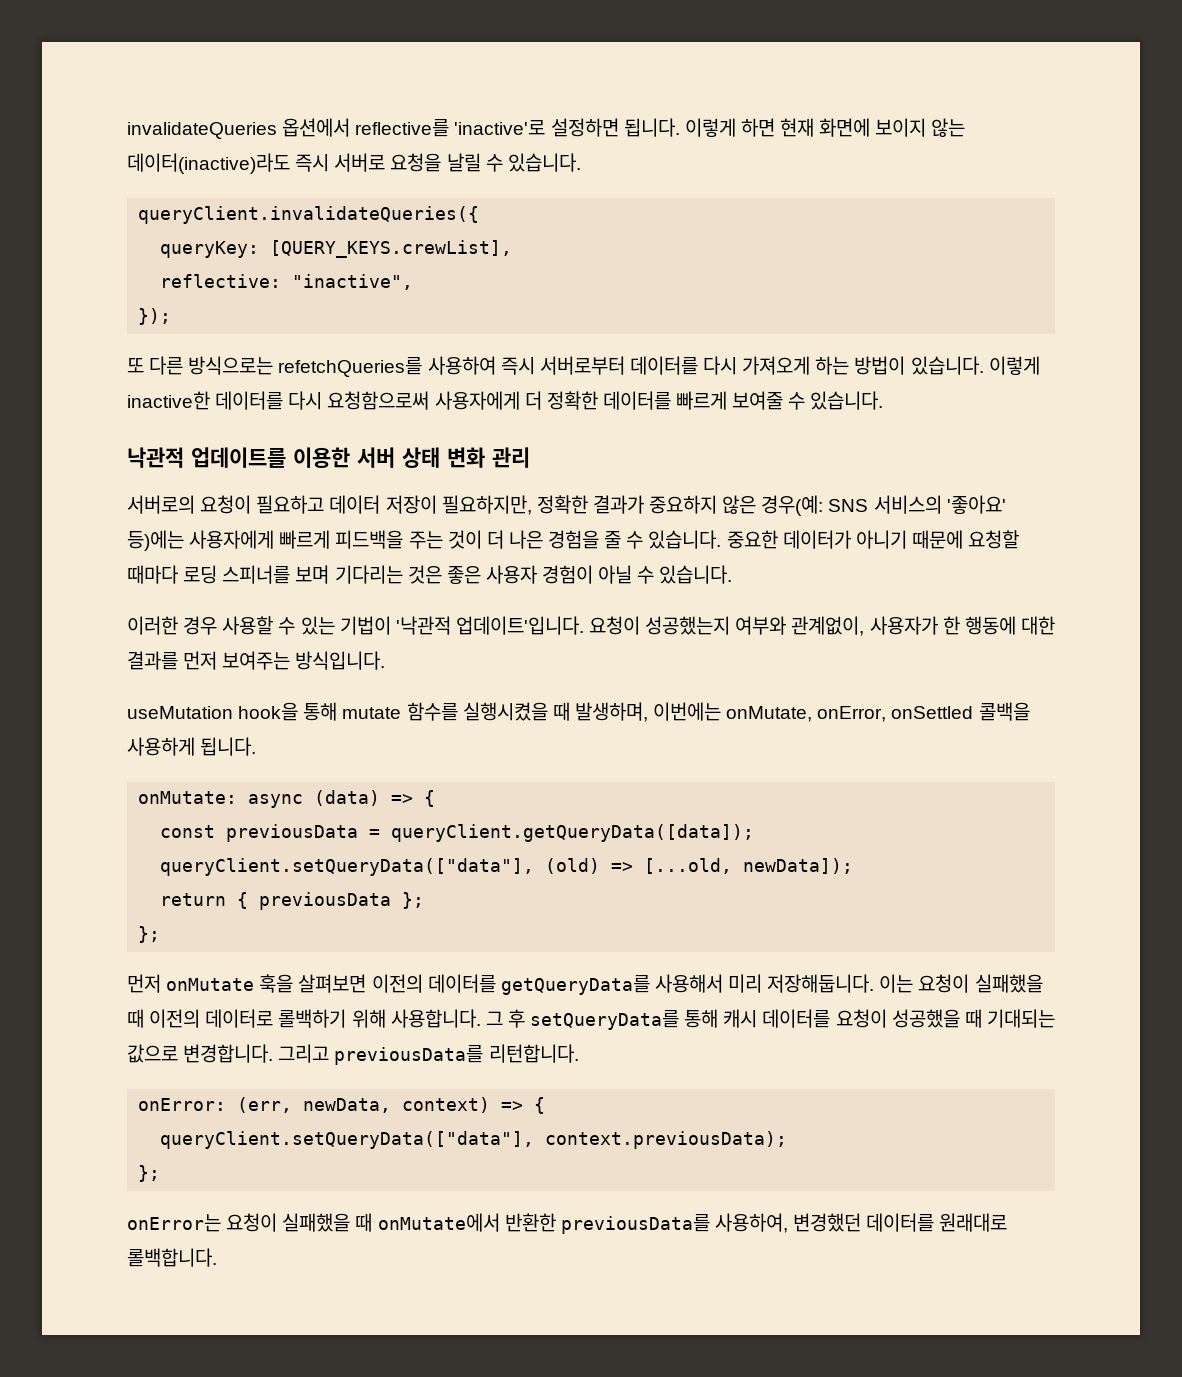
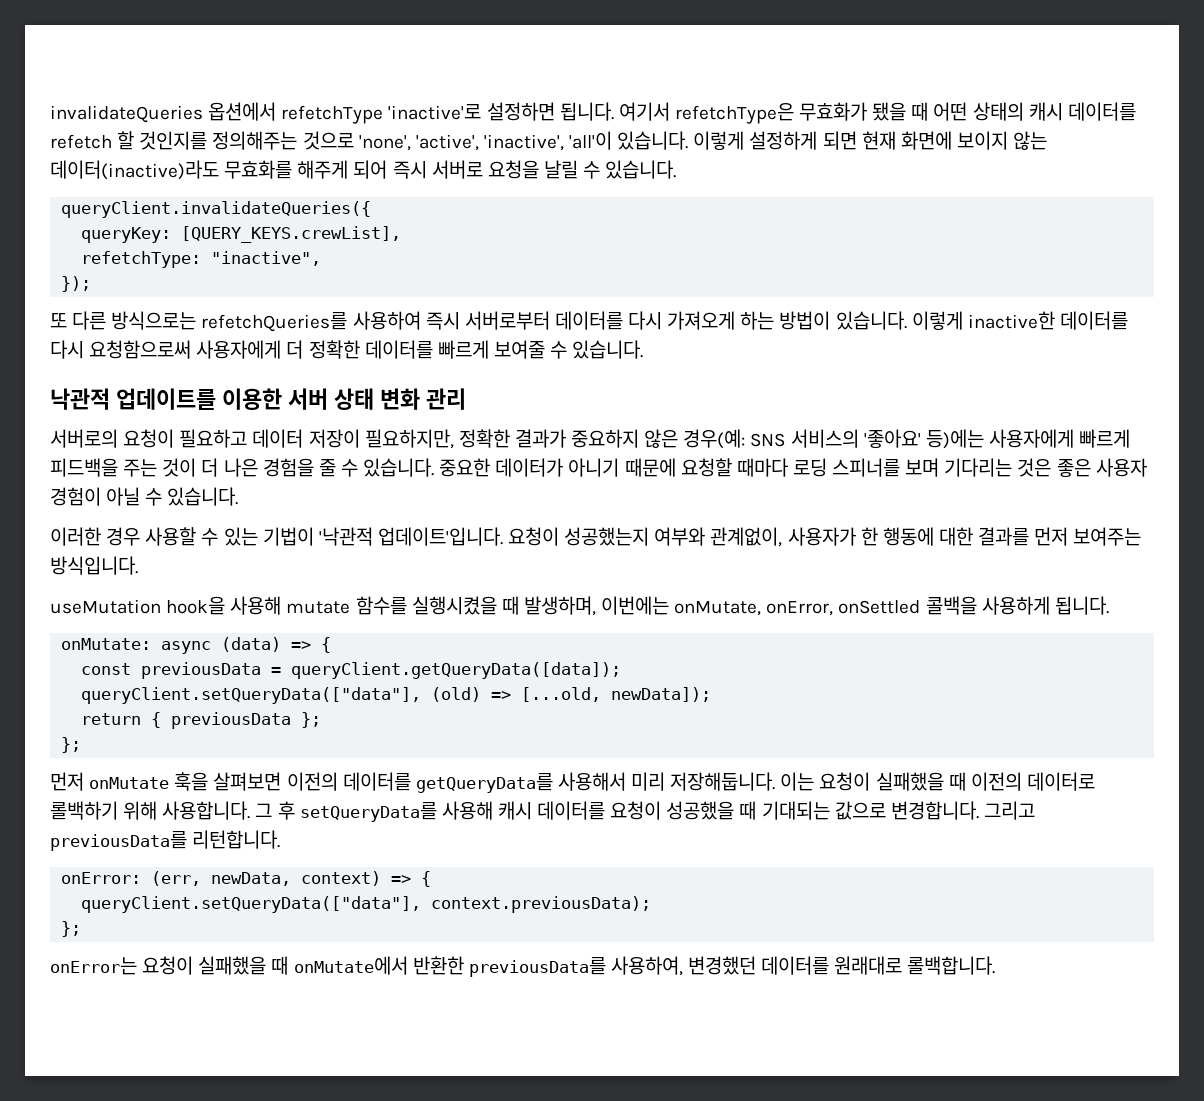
- invalidateQueries 옵션에서 reflective를 'inactive'로 설정하면 됩니다.
+ invalidateQueries 옵션에서 refetchType 'inactive'로 설정하면 됩니다.
- 이렇게 하면 현재 화면에 보이지 않는 데이터(inactive)라도 즉시 서버로 요청을 날릴 수 있습니다.
+ 여기서 refetchType은 무효화가 됐을 때 어떤 상태의 캐시 데이터를 refetch 할 것인지를 정의해주는 것으로 'none', 'active', 'inactive', 'all'이 있습니다. 이렇게 설정하게 되면 현재 화면에 보이지 않는 데이터(inactive)라도 무효화를 해주게 되어 즉시 서버로 요청을 날릴 수 있습니다.
- reflective: "inactive",
+ refetchType: "inactive",
- useMutation hook을 통해 mutate 함수를 실행시켰을 때 발생하며, 이번에는 onMutate, onError, onSettled 콜백을 사용하게 됩니다.
+ useMutation hook을 사용해 mutate 함수를 실행시켰을 때 발생하며, 이번에는 onMutate, onError, onSettled 콜백을 사용하게 됩니다.
- 그 후 setQueryData를 통해 캐시 데이터를 요청이 성공했을 때 기대되는 값으로 변경합니다.
+ 그 후 setQueryData를 사용해 캐시 데이터를 요청이 성공했을 때 기대되는 값으로 변경합니다.

